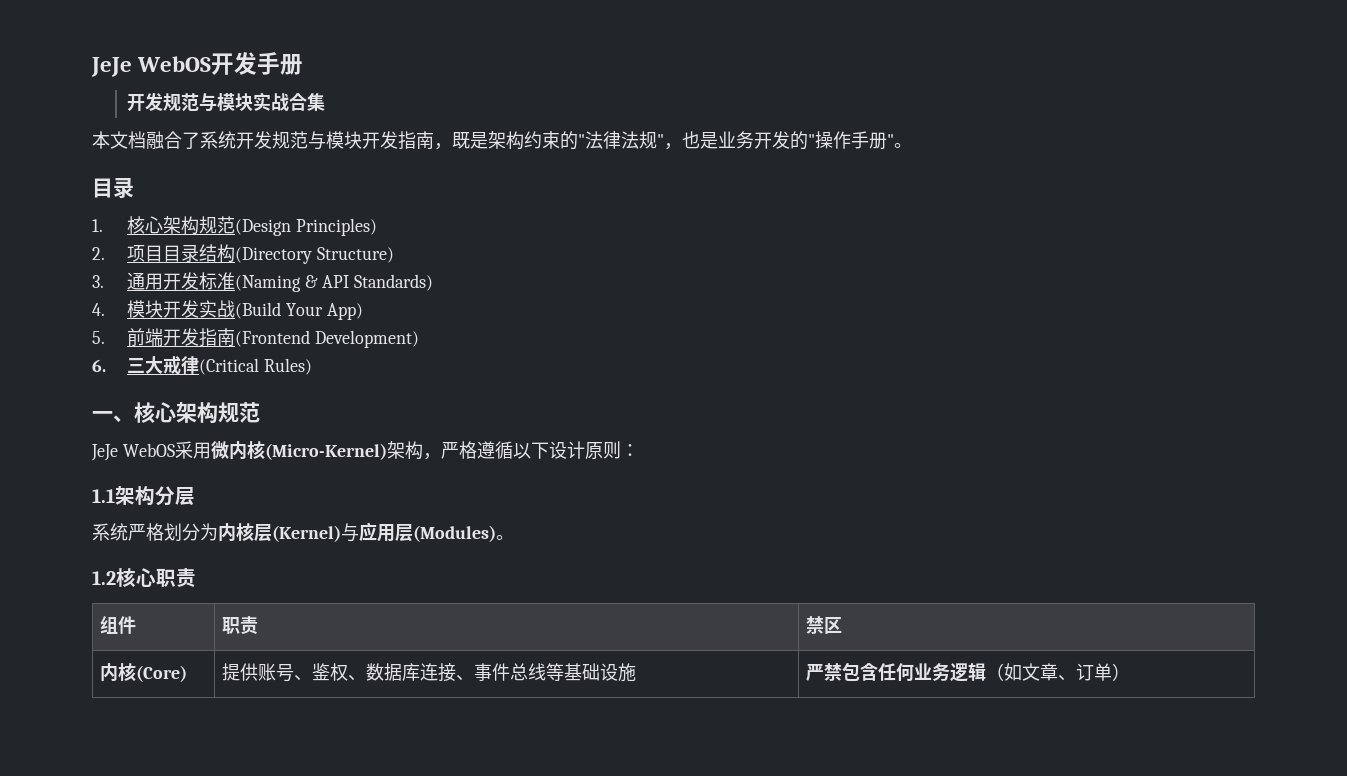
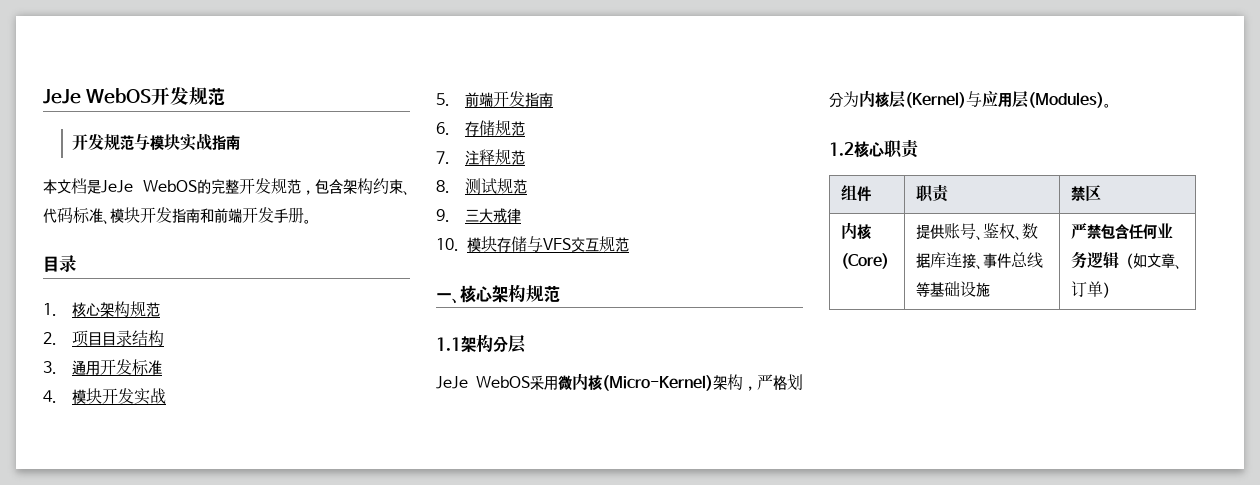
- JeJe WebOS开发手册
+ JeJe WebOS开发规范
- 开发规范与模块实战合集
+ 开发规范与模块实战指南
- 本文档融合了系统开发规范与模块开发指南，既是架构约束的"法律法规"，也是业务开发的"操作手册"。
+ 本文档是JeJe WebOS的完整开发规范，包含架构约束、代码标准、模块开发指南和前端开发手册。
- 1.核心架构规范(Design Principles)
+ 1.核心架构规范
- 2.项目目录结构(Directory Structure)
+ 2.项目目录结构
- 3.通用开发标准(Naming & API Standards)
+ 3.通用开发标准
- 4.模块开发实战(Build Your App)
+ 4.模块开发实战
- 5.前端开发指南(Frontend Development)
- 6.三大戒律(Critical Rules)
+ 5.前端开发指南
+ 6.存储规范
+ 7.注释规范
+ 8.测试规范
+ 9.三大戒律
+ 10.模块存储与VFS交互规范
+ 1.1架构分层
- JeJe WebOS采用微内核(Micro-Kernel)架构，严格遵循以下设计原则：
- 1.1架构分层
- 系统严格划分为内核层(Kernel)与应用层(Modules)。
+ JeJe WebOS采用微内核(Micro-Kernel)架构，严格划分为内核层(Kernel)与应用层(Modules)。

